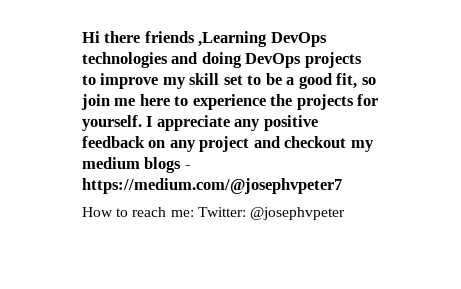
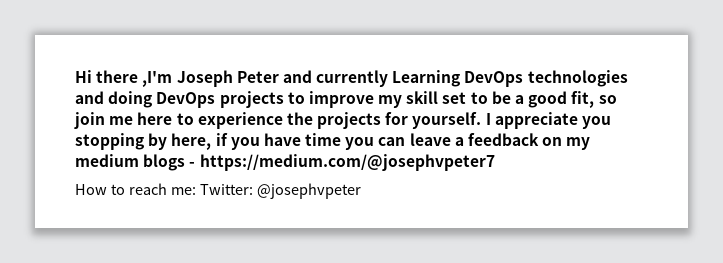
- Hi there friends ,Learning DevOps technologies and doing DevOps projects to improve my skill set to be a good fit, so join me here to experience the projects for yourself.
+ Hi there ,I'm Joseph Peter and currently Learning DevOps technologies and doing DevOps projects to improve my skill set to be a good fit, so join me here to experience the projects for yourself.
- I appreciate any positive feedback on any project and checkout my medium blogs - https://medium.com/@josephvpeter7
+ I appreciate you stopping by here, if you have time you can leave a feedback on my medium blogs - https://medium.com/@josephvpeter7

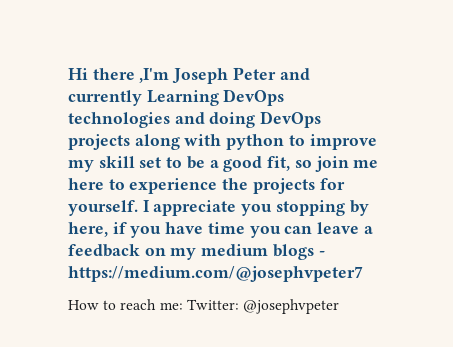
- Hi there ,I'm Joseph Peter and currently Learning DevOps technologies and doing DevOps projects to improve my skill set to be a good fit, so join me here to experience the projects for yourself.
+ Hi there ,I'm Joseph Peter and currently Learning DevOps technologies and doing DevOps projects along with python to improve my skill set to be a good fit, so join me here to experience the projects for yourself.

